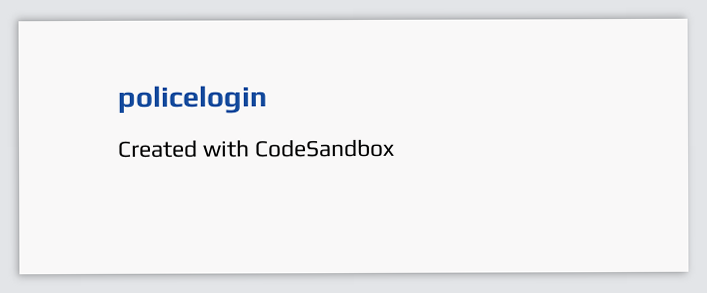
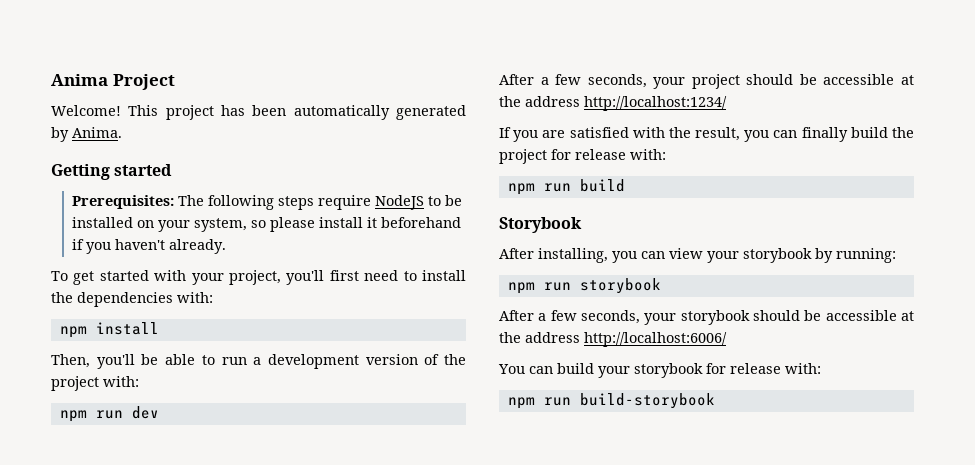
- policelogin
- Created with CodeSandbox
+ Anima Project
+ Welcome! This project has been automatically generated by Anima.
+ Getting started
+ Prerequisites: The following steps require NodeJS to be installed on your system, so please install it beforehand if you haven't already.
+ To get started with your project, you'll first need to install the dependencies with:
+ npm install
+ Then, you'll be able to run a development version of the project with:
+ npm run dev
+ After a few seconds, your project should be accessible at the address http://localhost:1234/
+ If you are satisfied with the result, you can finally build the project for release with:
+ npm run build
+ Storybook
+ After installing, you can view your storybook by running:
+ npm run storybook
+ After a few seconds, your storybook should be accessible at the address http://localhost:6006/
+ You can build your storybook for release with:
+ npm run build-storybook

